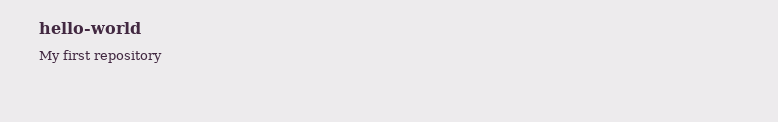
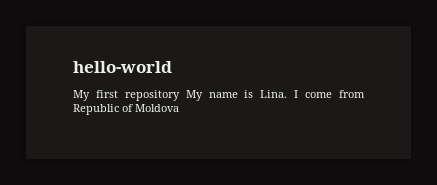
- My first repository
+ My first repository My name is Lina. I come from Republic of Moldova

